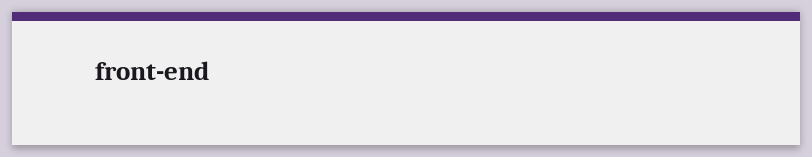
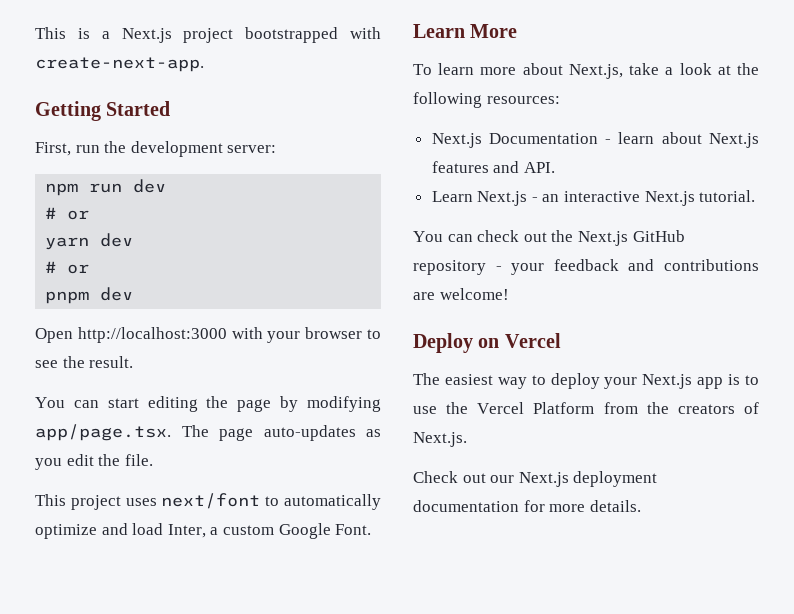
- front-end
+ This is a Next.js project bootstrapped with create-next-app.
+ Getting Started
+ First, run the development server:
+ npm run dev
+ # or
+ yarn dev
+ # or
+ pnpm dev
+ Open http://localhost:3000 with your browser to see the result.
+ You can start editing the page by modifying app/page.tsx. The page auto-updates as you edit the file.
+ This project uses next/font to automatically optimize and load Inter, a custom Google Font.
+ Learn More
+ To learn more about Next.js, take a look at the following resources:
+ Next.js Documentation - learn about Next.js features and API.
+ Learn Next.js - an interactive Next.js tutorial.
+ You can check out the Next.js GitHub repository - your feedback and contributions are welcome!
+ Deploy on Vercel
+ The easiest way to deploy your Next.js app is to use the Vercel Platform from the creators of Next.js.
+ Check out our Next.js deployment documentation for more details.

